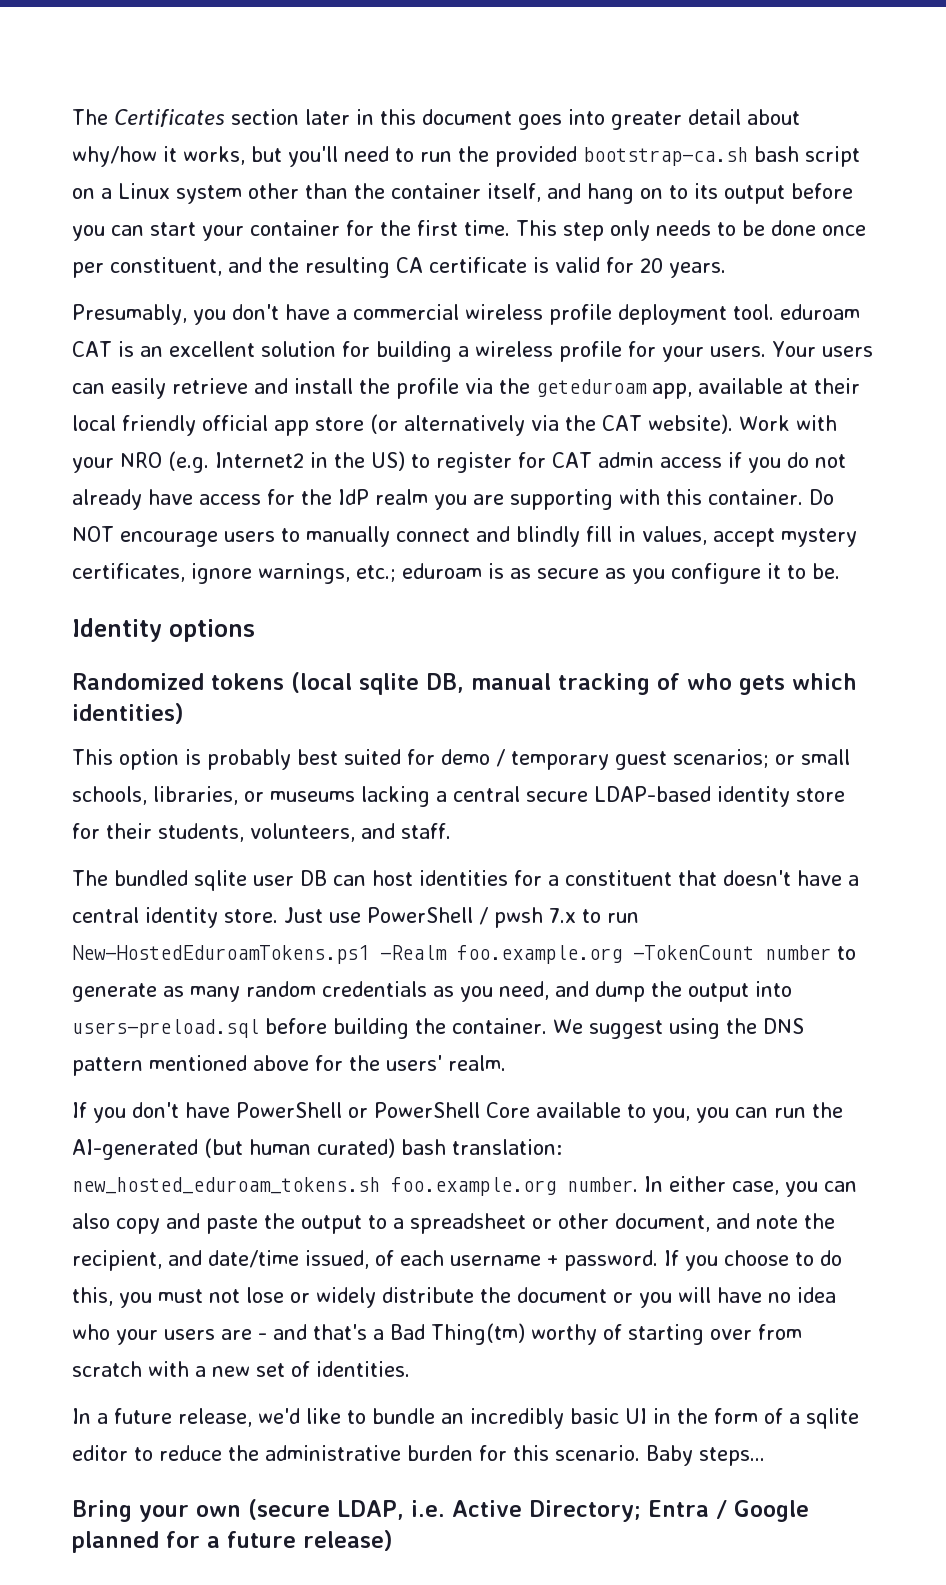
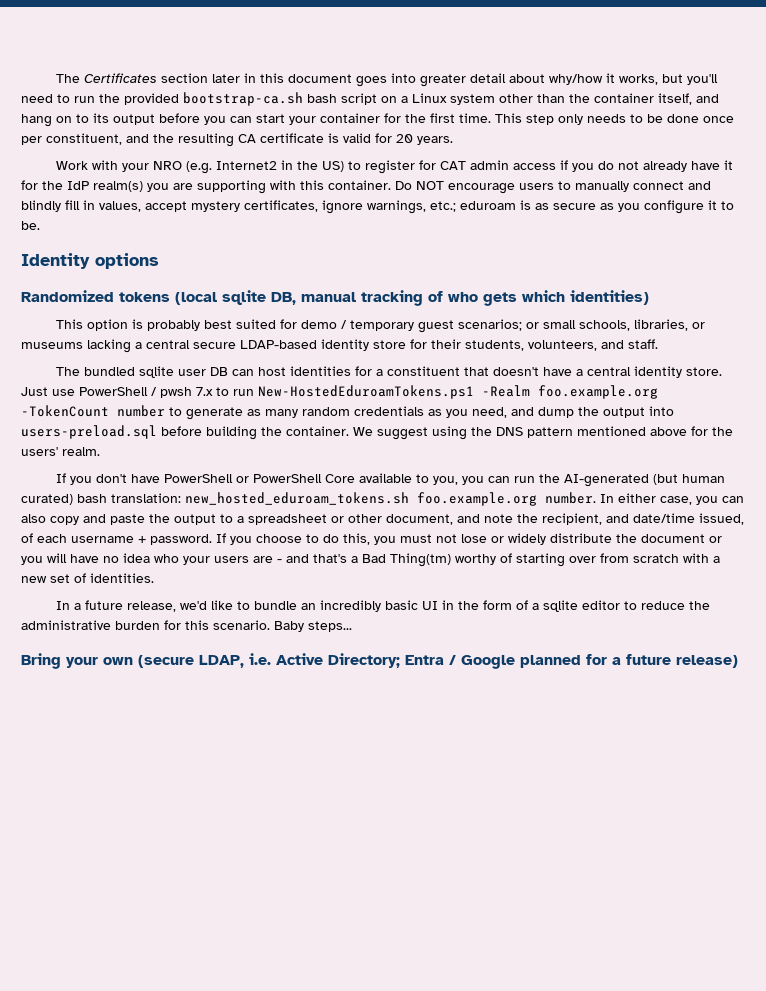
- Presumably, you don't have a commercial wireless profile deployment tool. eduroam CAT is an excellent solution for building a wireless profile for your users. Your users can easily retrieve and install the profile via the geteduroam app, available at their local friendly official app store (or alternatively via the CAT website). Work with your NRO (e.g. Internet2 in the US) to register for CAT admin access if you do not already have access for the IdP realm you are supporting with this container.
+ Work with your NRO (e.g. Internet2 in the US) to register for CAT admin access if you do not already have it for the IdP realm(s) you are supporting with this container.

